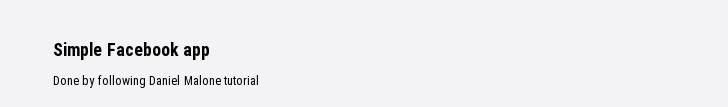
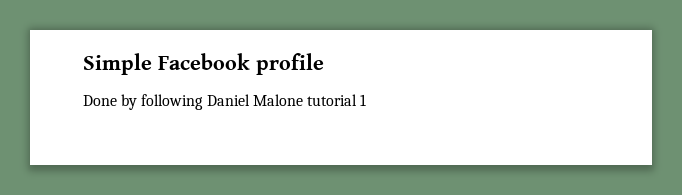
- Simple Facebook app
+ Simple Facebook profile
- Done by following Daniel Malone tutorial
+ Done by following Daniel Malone tutorial 1

